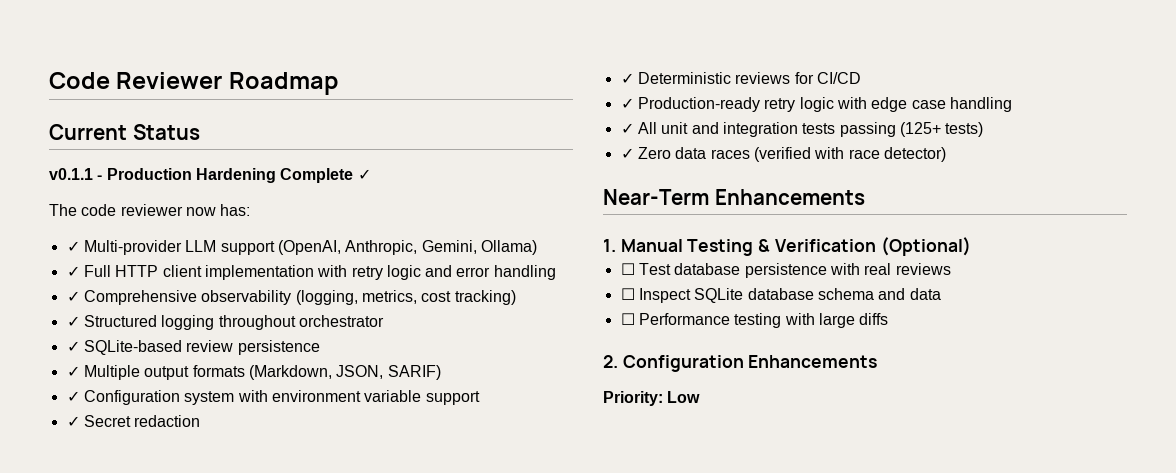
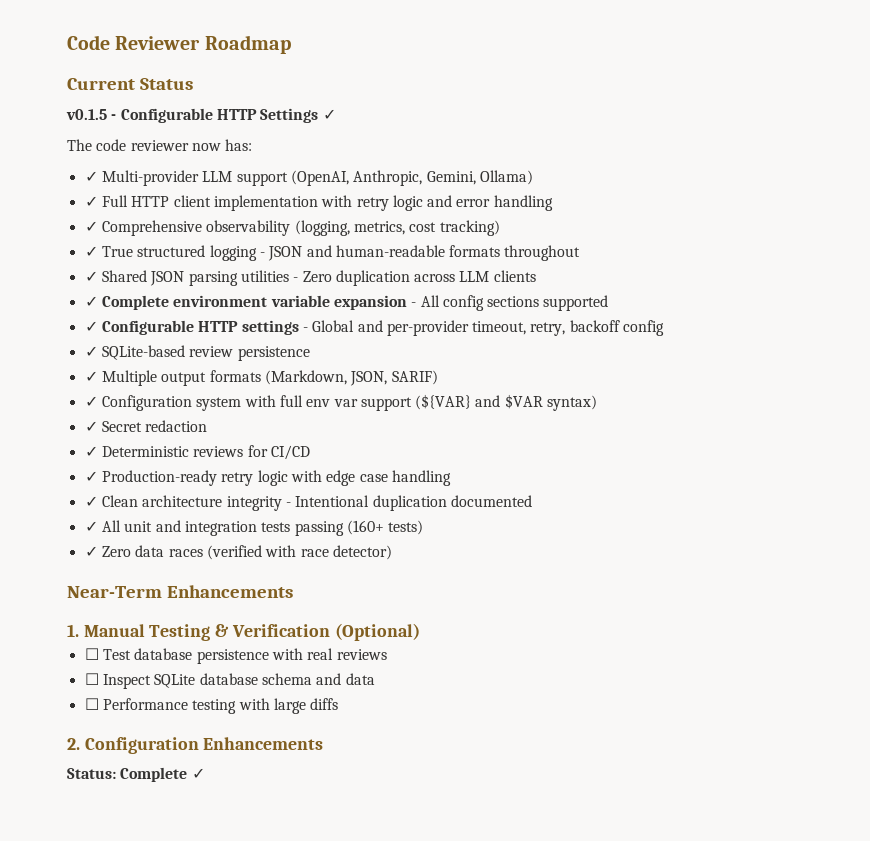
- v0.1.1 - Production Hardening Complete ✓
+ v0.1.5 - Configurable HTTP Settings ✓
- ✓ Structured logging throughout orchestrator
+ ✓ True structured logging - JSON and human-readable formats throughout
+ ✓ Shared JSON parsing utilities - Zero duplication across LLM clients
+ ✓ Complete environment variable expansion - All config sections supported
+ ✓ Configurable HTTP settings - Global and per-provider timeout, retry, backoff config
- ✓ Configuration system with environment variable support
+ ✓ Configuration system with full env var support (${VAR} and $VAR syntax)
+ ✓ Clean architecture integrity - Intentional duplication documented
- ✓ All unit and integration tests passing (125+ tests)
+ ✓ All unit and integration tests passing (160+ tests)
- Priority: Low
+ Status: Complete ✓

